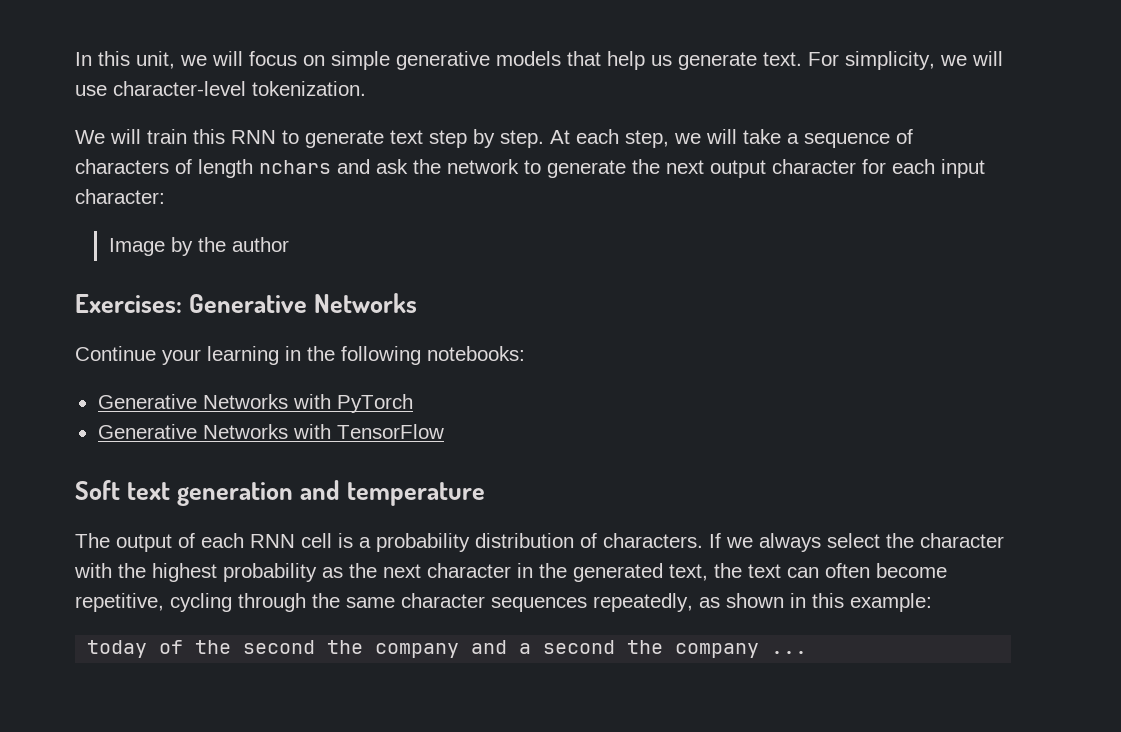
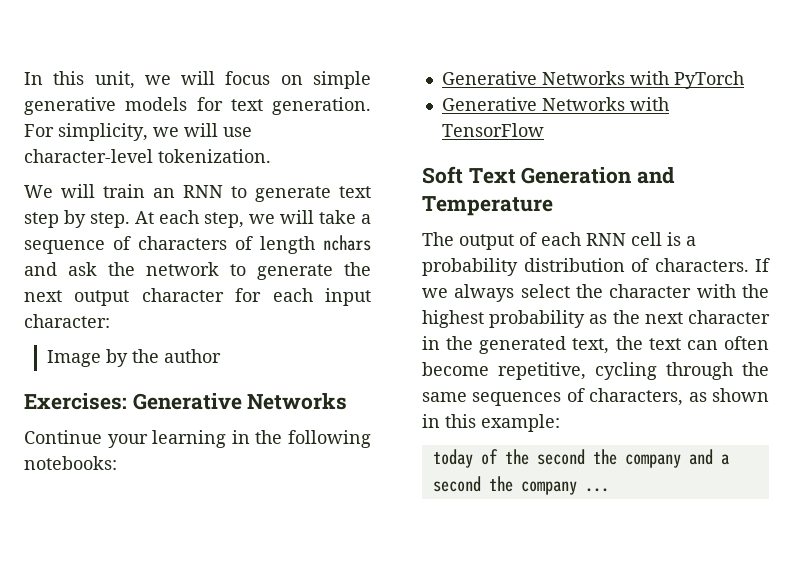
- In this unit, we will focus on simple generative models that help us generate text.
+ In this unit, we will focus on simple generative models for text generation.
- We will train this RNN to generate text step by step.
+ We will train an RNN to generate text step by step.
- Soft text generation and temperature
+ Soft Text Generation and Temperature
- If we always select the character with the highest probability as the next character in the generated text, the text can often become repetitive, cycling through the same character sequences repeatedly, as shown in this example:
+ If we always select the character with the highest probability as the next character in the generated text, the text can often become repetitive, cycling through the same sequences of characters, as shown in this example:

